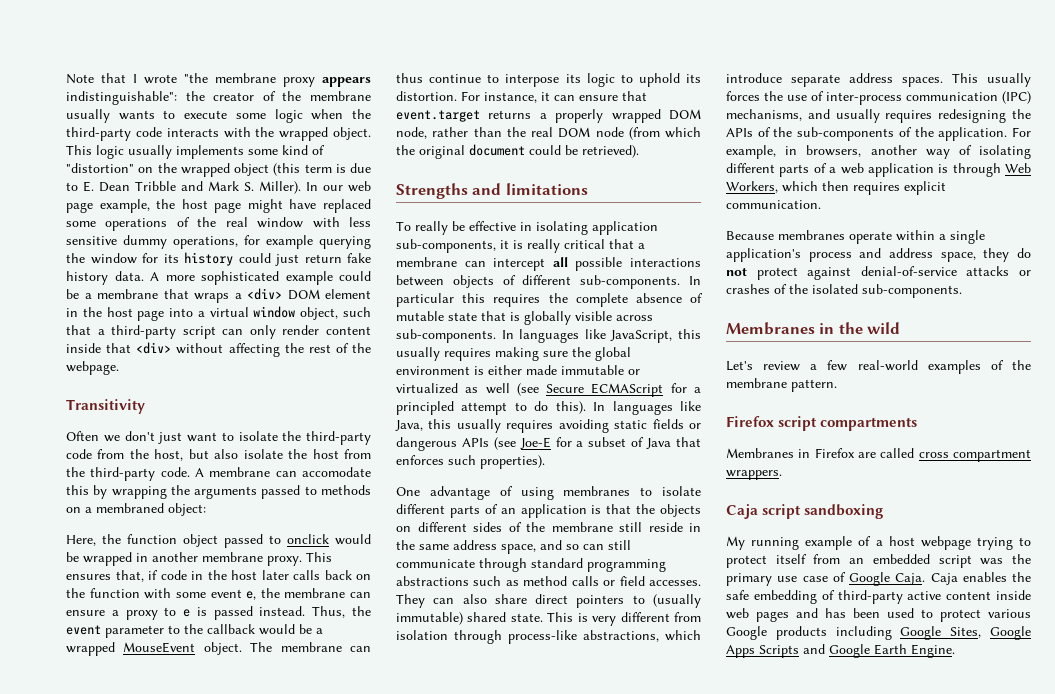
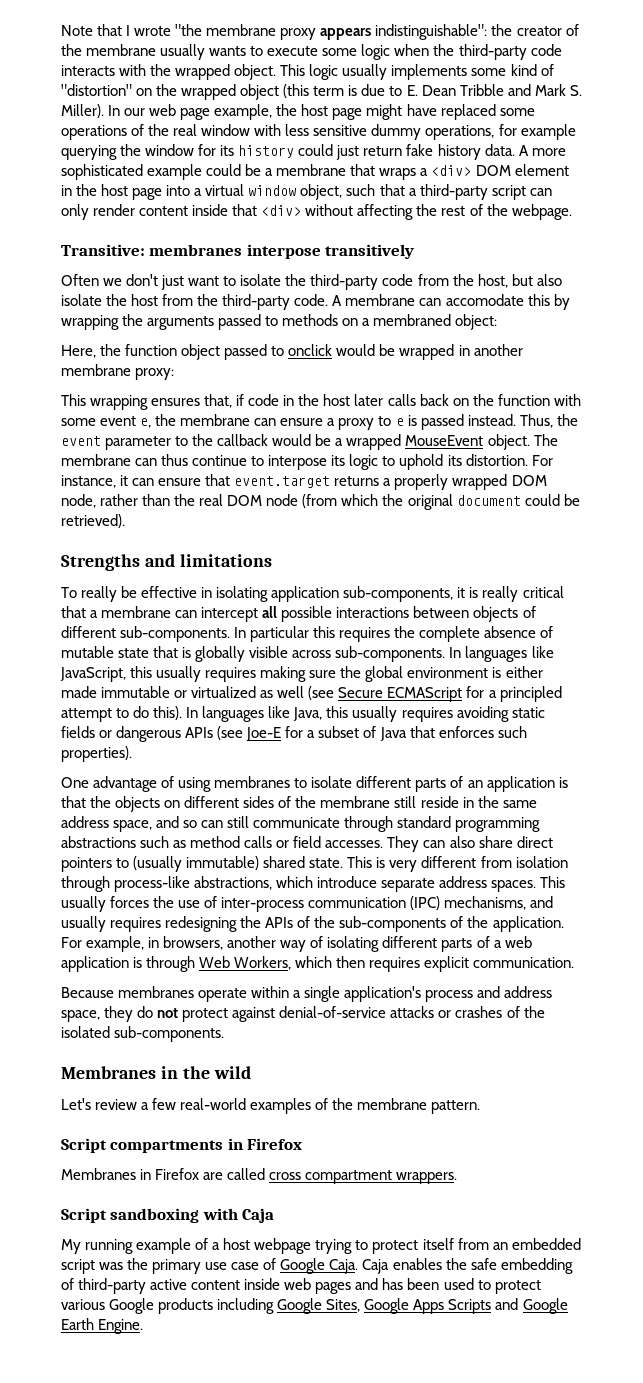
- Transitivity
+ Transitive: membranes interpose transitively
- Here, the function object passed to onclick would be wrapped in another membrane proxy. This ensures that, if code in the host later calls back on the function with some event e, the membrane can ensure a proxy to e is passed instead.
+ Here, the function object passed to onclick would be wrapped in another membrane proxy:
+ This wrapping ensures that, if code in the host later calls back on the function with some event e, the membrane can ensure a proxy to e is passed instead.
- Firefox script compartments
+ Script compartments in Firefox
- Caja script sandboxing
+ Script sandboxing with Caja

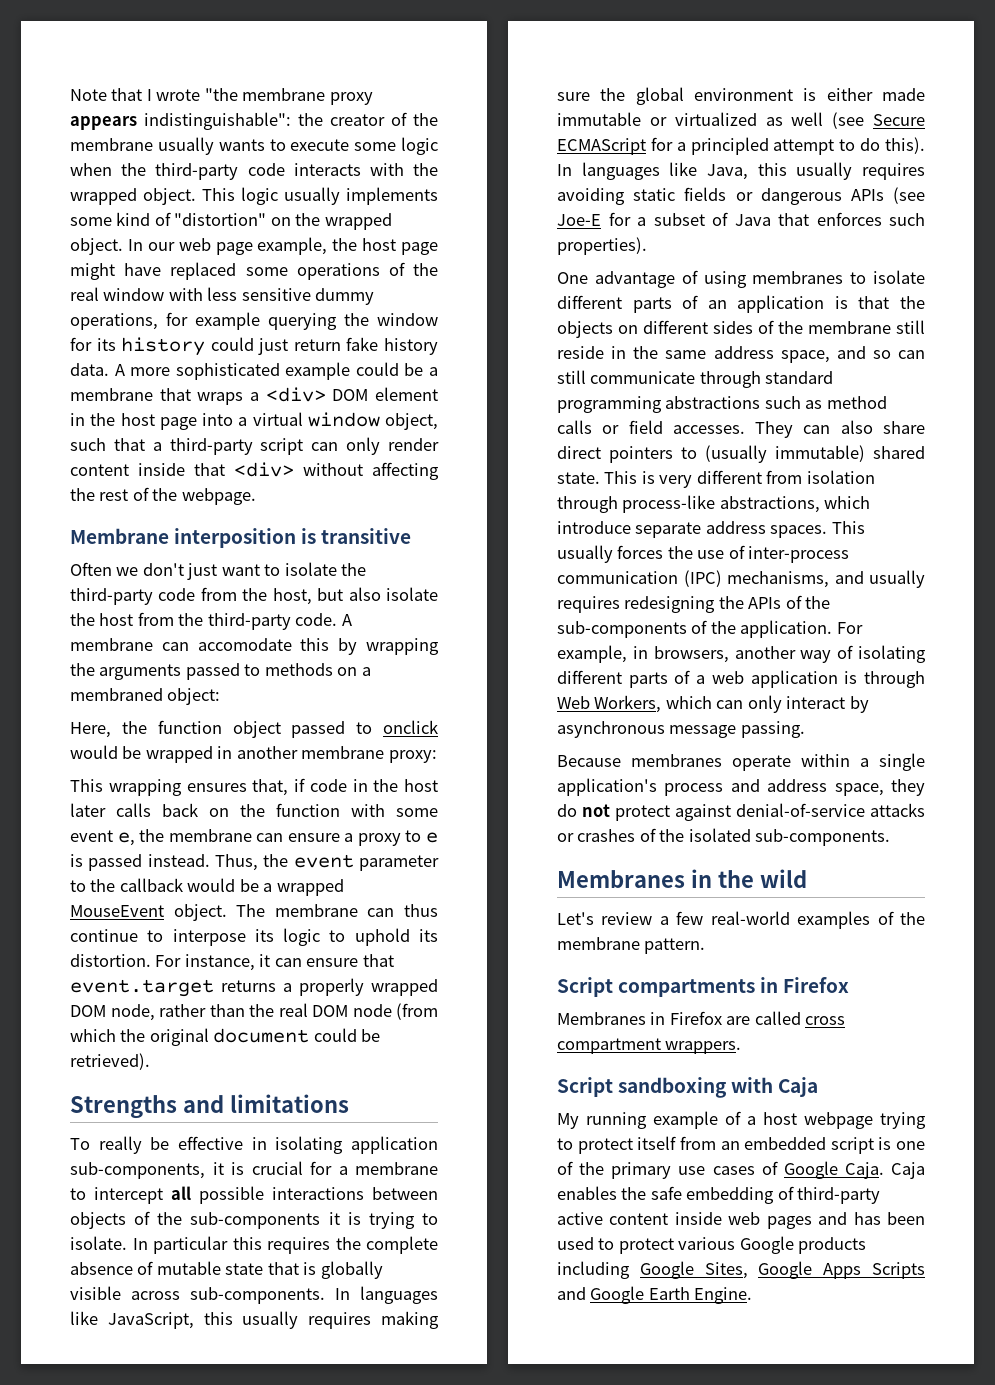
- This logic usually implements some kind of "distortion" on the wrapped object (this term is due to E. Dean Tribble and Mark S. Miller).
+ This logic usually implements some kind of "distortion" on the wrapped object.
- Transitive: membranes interpose transitively
+ Membrane interposition is transitive
- To really be effective in isolating application sub-components, it is really critical that a membrane can intercept all possible interactions between objects of different sub-components.
+ To really be effective in isolating application sub-components, it is crucial for a membrane to intercept all possible interactions between objects of the sub-components it is trying to isolate.
- For example, in browsers, another way of isolating different parts of a web application is through Web Workers, which then requires explicit communication.
+ For example, in browsers, another way of isolating different parts of a web application is through Web Workers, which can only interact by asynchronous message passing.
- My running example of a host webpage trying to protect itself from an embedded script was the primary use case of Google Caja.
+ My running example of a host webpage trying to protect itself from an embedded script is one of the primary use cases of Google Caja.

